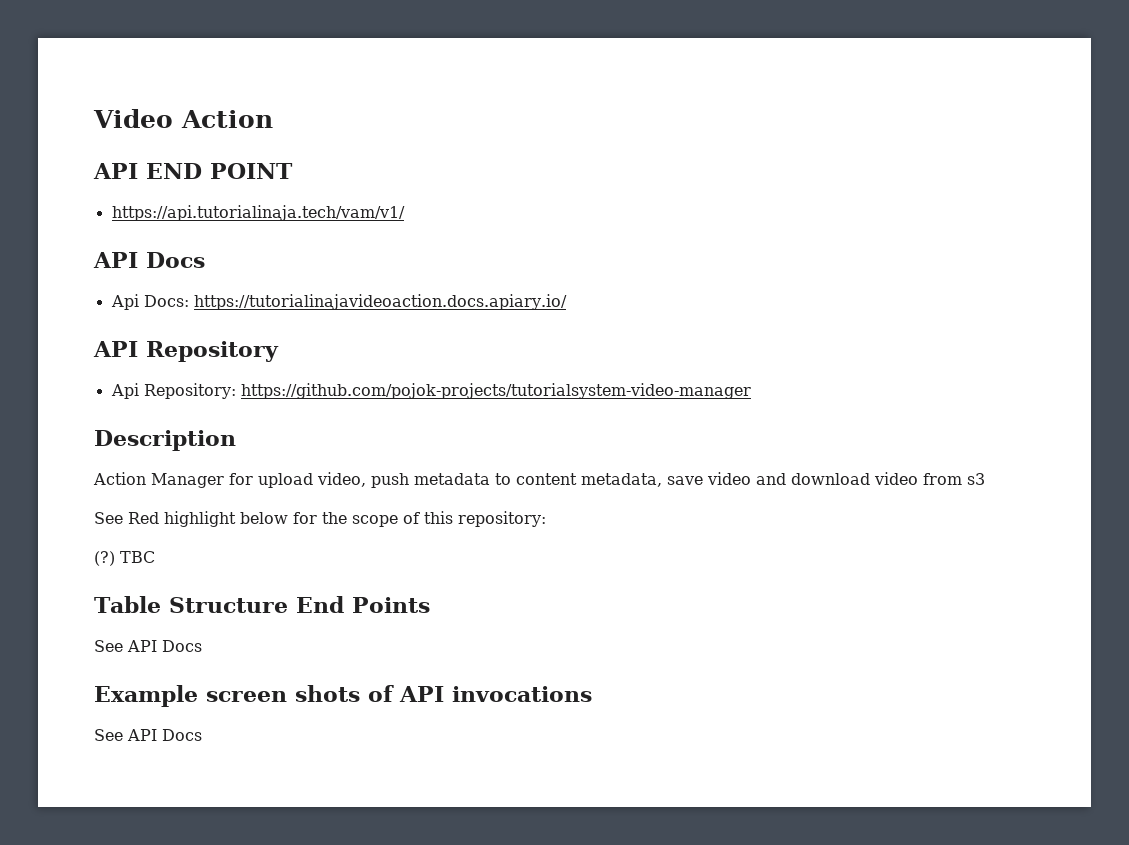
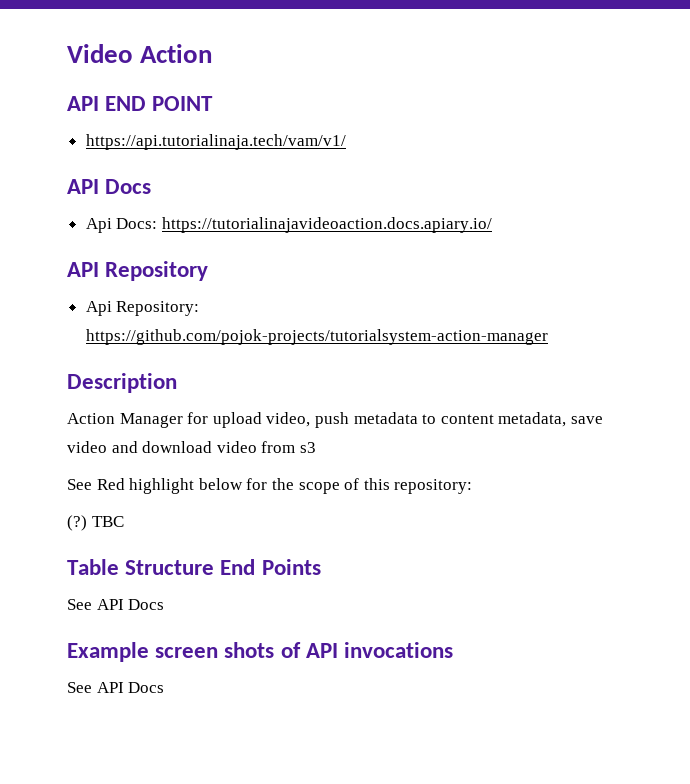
- Api Repository: https://github.com/pojok-projects/tutorialsystem-video-manager
+ Api Repository: https://github.com/pojok-projects/tutorialsystem-action-manager

